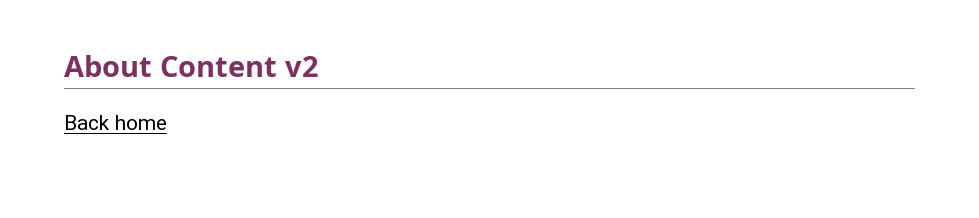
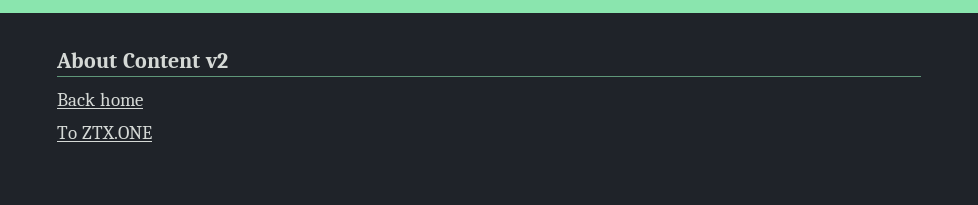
+ To ZTX.ONE

